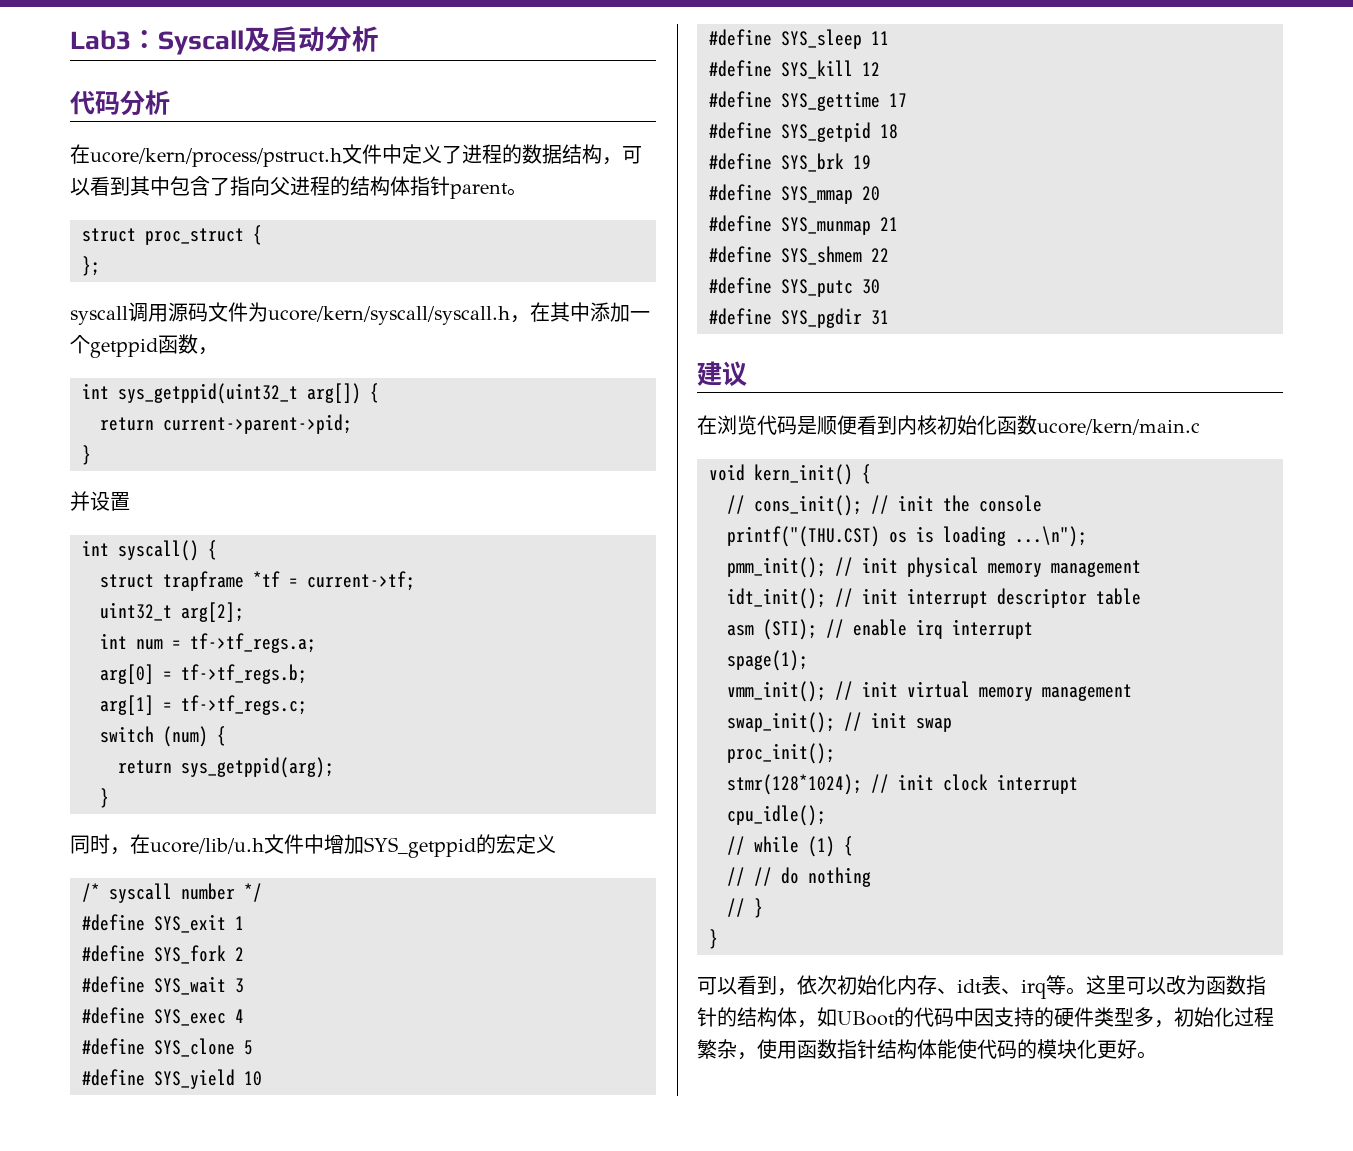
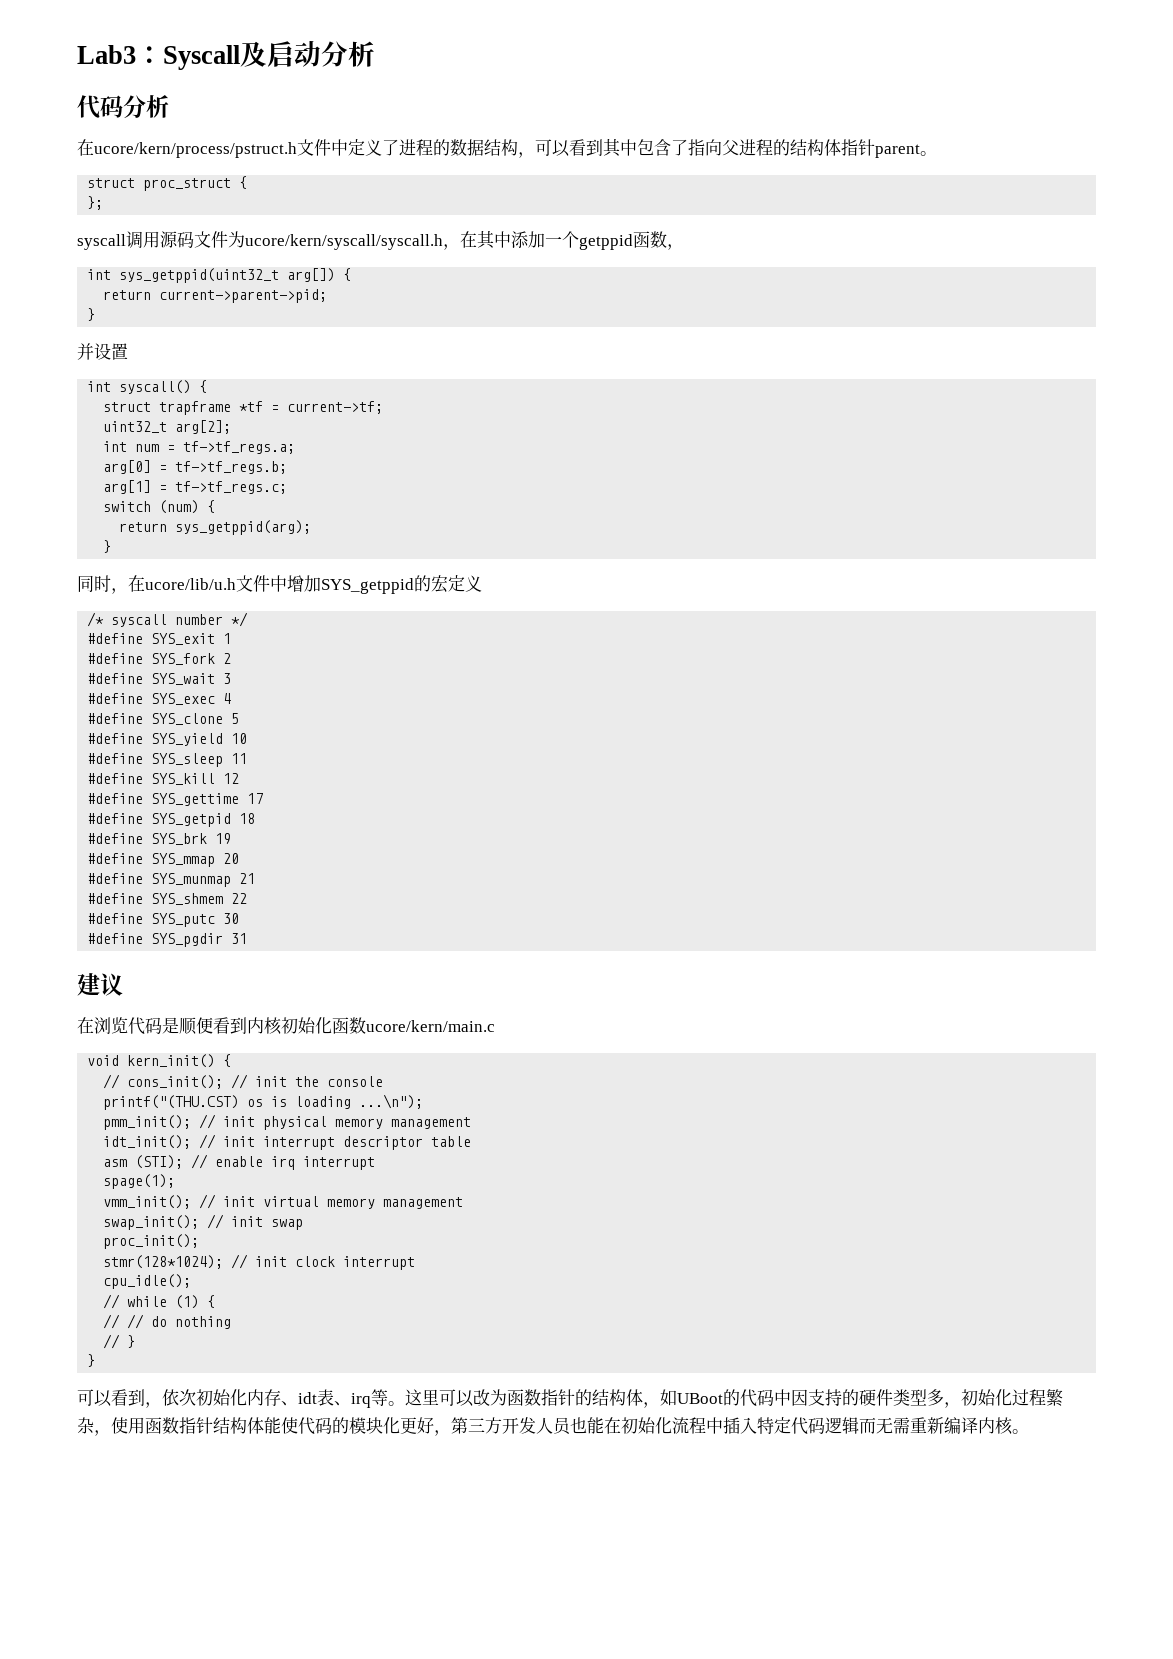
- 这里可以改为函数指针的结构体，如UBoot的代码中因支持的硬件类型多，初始化过程繁杂，使用函数指针结构体能使代码的模块化更好。
+ 这里可以改为函数指针的结构体，如UBoot的代码中因支持的硬件类型多，初始化过程繁杂，使用函数指针结构体能使代码的模块化更好，第三方开发人员也能在初始化流程中插入特定代码逻辑而无需重新编译内核。

